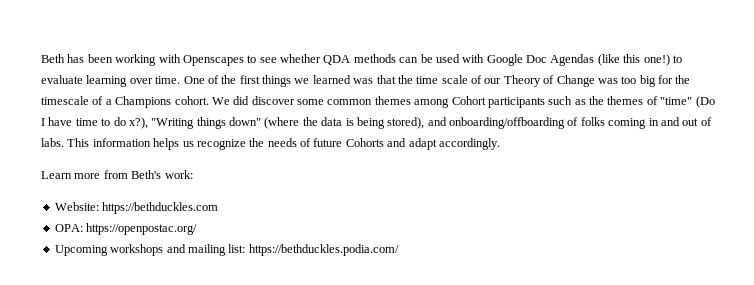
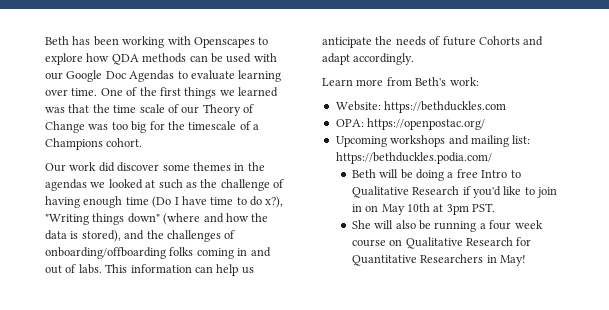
- Beth has been working with Openscapes to see whether QDA methods can be used with Google Doc Agendas (like this one!) to evaluate learning over time.
+ Beth has been working with Openscapes to explore how QDA methods can be used with our Google Doc Agendas to evaluate learning over time.
- One of the first things we learned was that the time scale of our Theory of Change was too big for the timescale of a Champions cohort. We did discover some common themes among Cohort participants such as the themes of "time" (Do I have time to do x?), "Writing things down" (where the data is being stored), and onboarding/offboarding of folks coming in and out of labs.
+ One of the first things we learned was that the time scale of our Theory of Change was too big for the timescale of a Champions cohort.
+ Our work did discover some themes in the agendas we looked at such as the challenge of having enough time (Do I have time to do x?), "Writing things down" (where and how the data is stored), and the challenges of onboarding/offboarding folks coming in and out of labs.
- This information helps us recognize the needs of future Cohorts and adapt accordingly.
+ This information can help us anticipate the needs of future Cohorts and adapt accordingly.
+ Beth will be doing a free Intro to Qualitative Research if you'd like to join in on May 10th at 3pm PST.
+ She will also be running a four week course on Qualitative Research for Quantitative Researchers in May!

